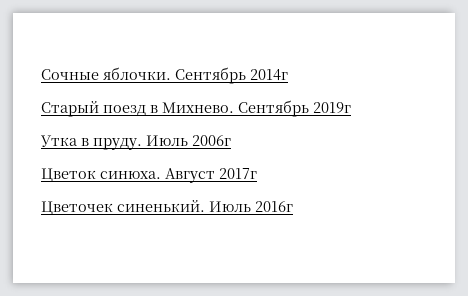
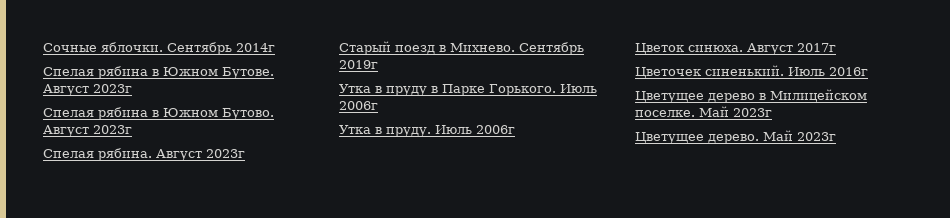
+ Спелая рябина в Южном Бутове. Август 2023г
+ Спелая рябина в Южном Бутово. Август 2023г
+ Спелая рябина. Август 2023г
+ Утка в пруду в Парке Горького. Июль 2006г
+ Цветущее дерево в Милицейском поселке. Май 2023г
+ Цветущее дерево. Май 2023г

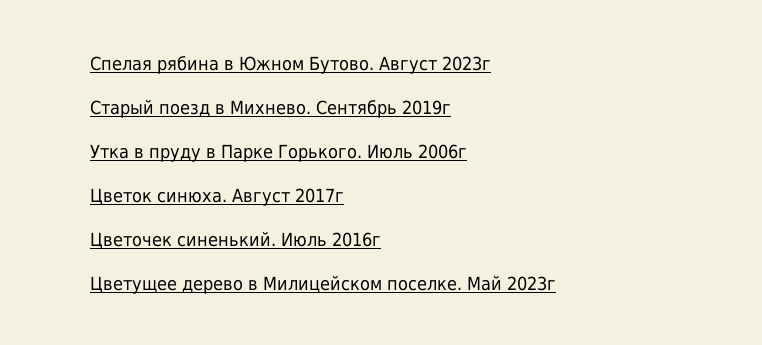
- Сочные яблочки. Сентябрь 2014г
- Спелая рябина в Южном Бутове. Август 2023г
- Спелая рябина. Август 2023г
- Утка в пруду. Июль 2006г
- Цветущее дерево. Май 2023г

